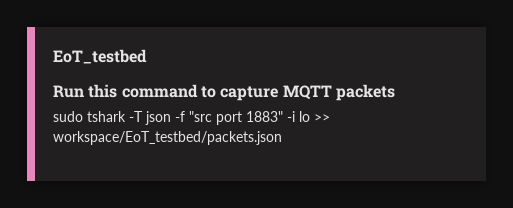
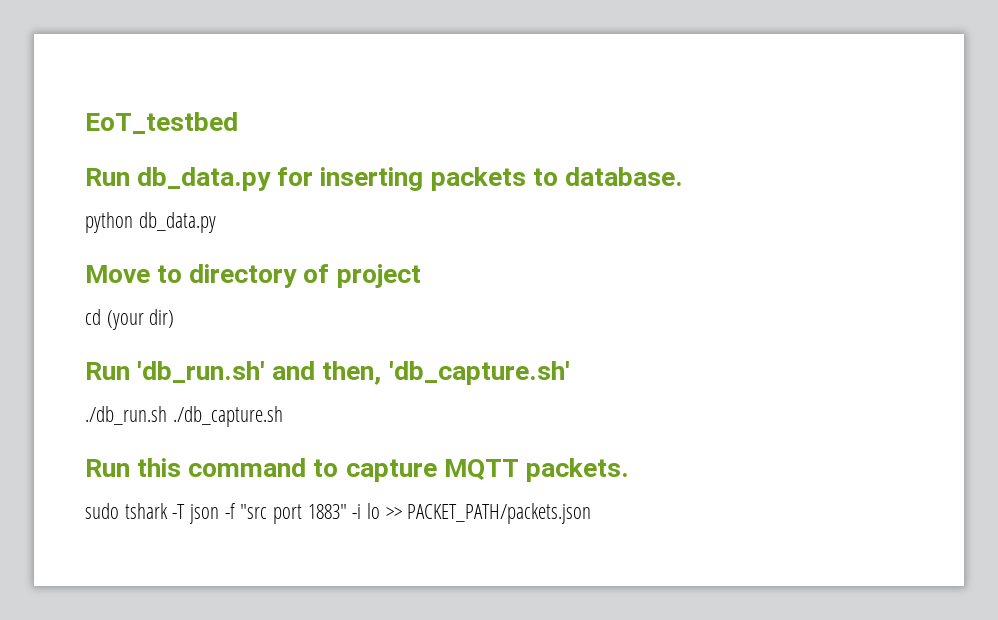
+ Run db_data.py for inserting packets to database.
+ python db_data.py
+ Move to directory of project
+ cd (your dir)
+ Run 'db_run.sh' and then, 'db_capture.sh'
+ ./db_run.sh ./db_capture.sh
- Run this command to capture MQTT packets
+ Run this command to capture MQTT packets.
- sudo tshark -T json -f "src port 1883" -i lo >> workspace/EoT_testbed/packets.json
+ sudo tshark -T json -f "src port 1883" -i lo >> PACKET_PATH/packets.json

